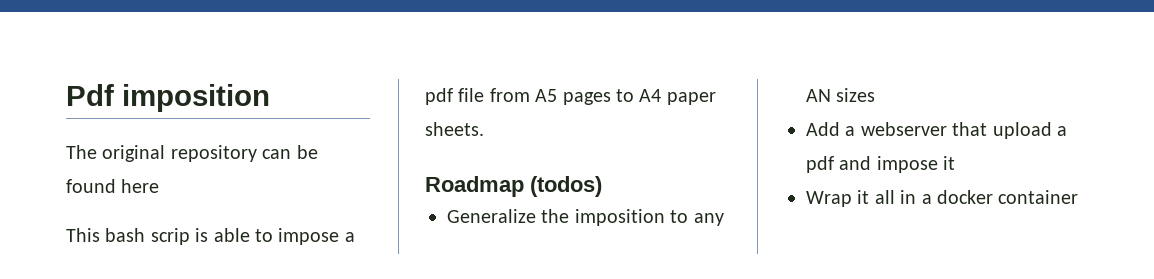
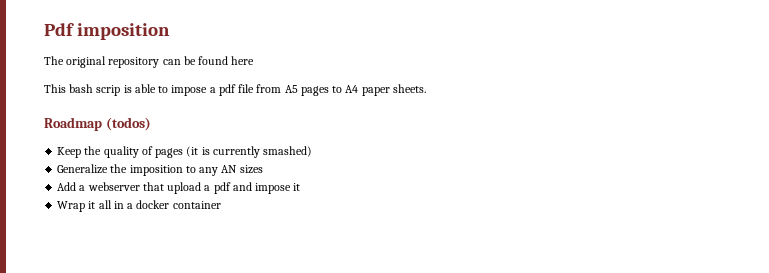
+ Keep the quality of pages (it is currently smashed)

